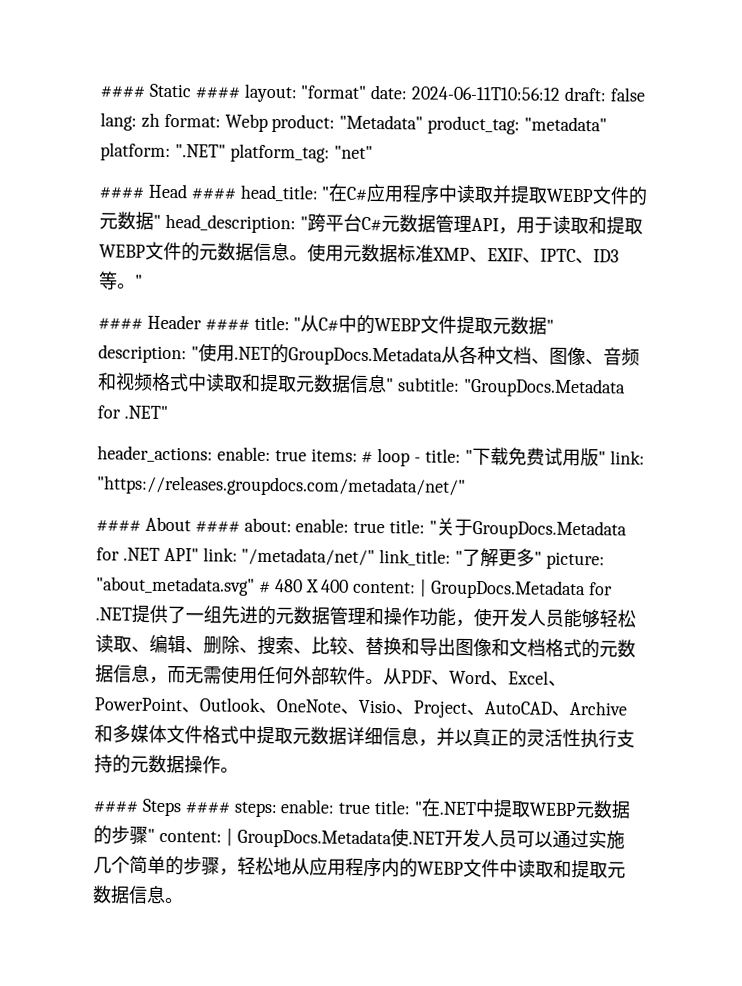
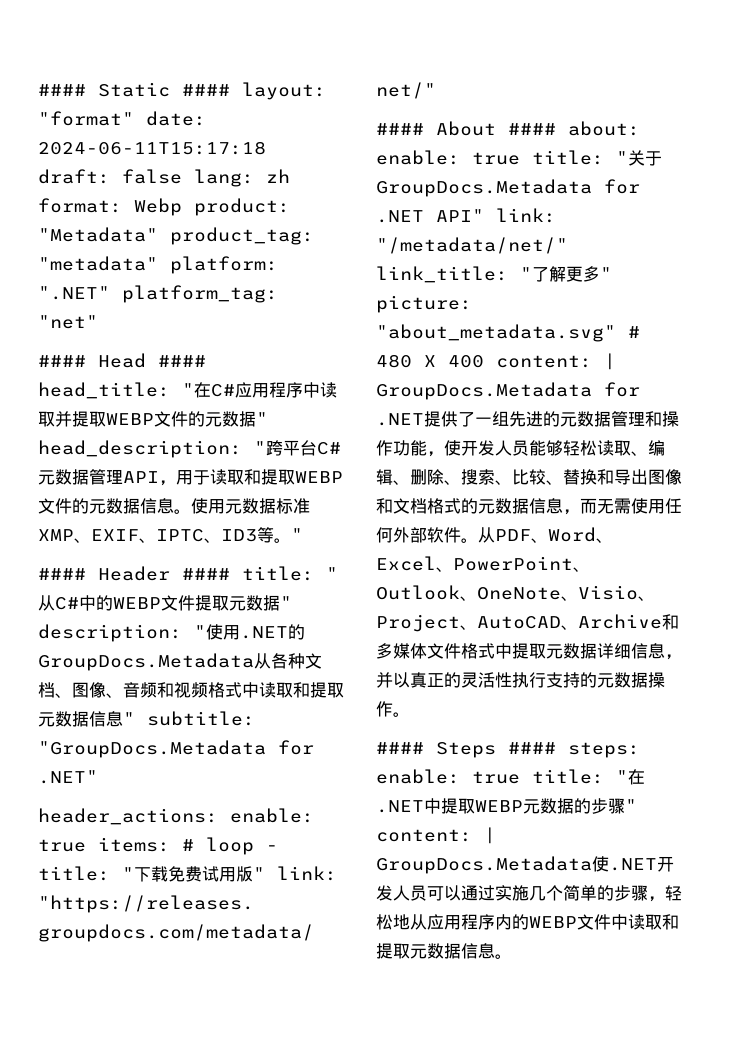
- #### Static #### layout: "format" date: 2024-06-11T10:56:12 draft: false lang: zh format: Webp product: "Metadata" product_tag: "metadata" platform: ".NET" platform_tag: "net"
+ #### Static #### layout: "format" date: 2024-06-11T15:17:18 draft: false lang: zh format: Webp product: "Metadata" product_tag: "metadata" platform: ".NET" platform_tag: "net"

